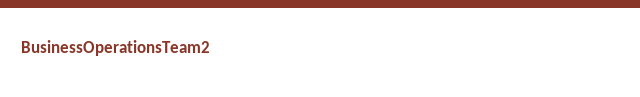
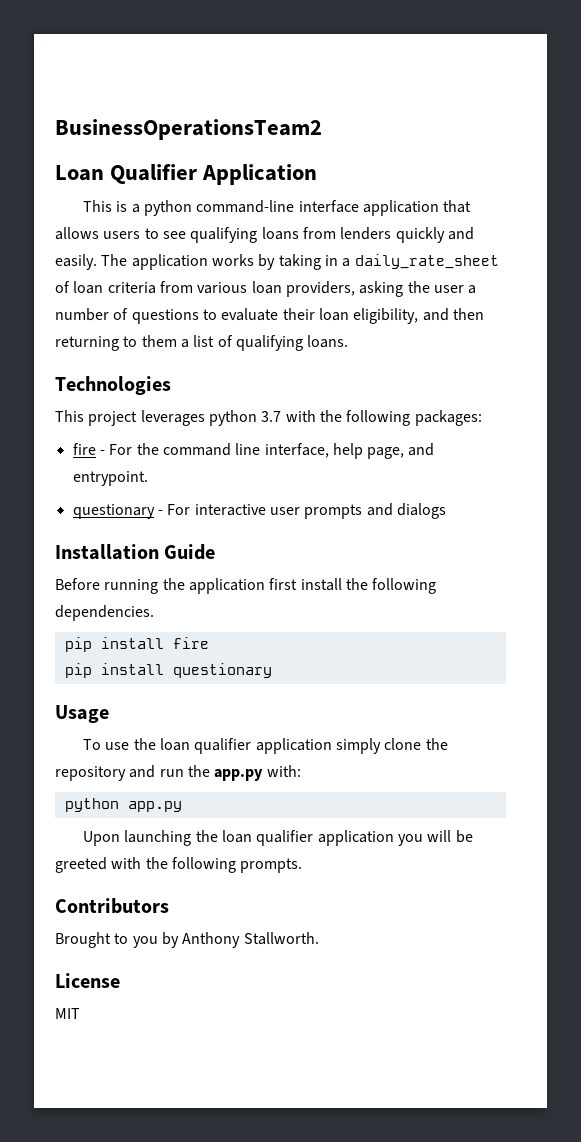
+ Loan Qualifier Application
+ This is a python command-line interface application that allows users to see qualifying loans from lenders quickly and easily. The application works by taking in a daily_rate_sheet of loan criteria from various loan providers, asking the user a number of questions to evaluate their loan eligibility, and then returning to them a list of qualifying loans.
+ Technologies
+ This project leverages python 3.7 with the following packages:
+ fire - For the command line interface, help page, and entrypoint.
+ questionary - For interactive user prompts and dialogs
+ Installation Guide
+ Before running the application first install the following dependencies.
+ pip install fire
+ pip install questionary
+ Usage
+ To use the loan qualifier application simply clone the repository and run the app.py with:
+ python app.py
+ Upon launching the loan qualifier application you will be greeted with the following prompts.
+ Contributors
+ Brought to you by Anthony Stallworth.
+ License
+ MIT

